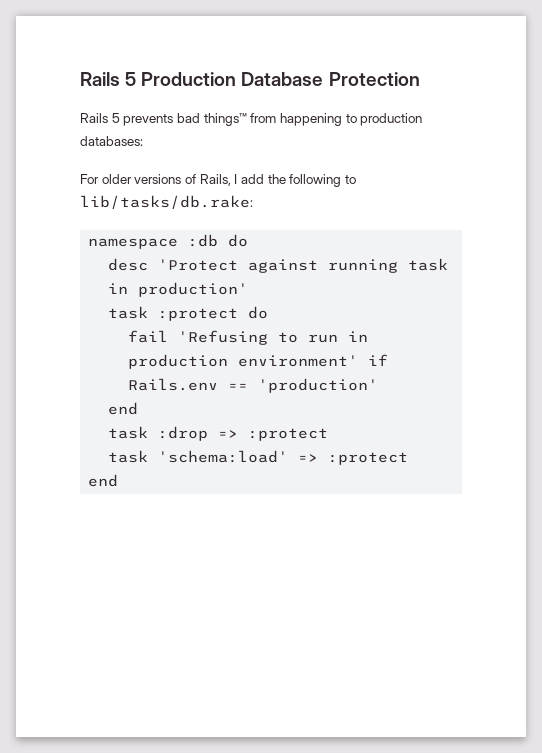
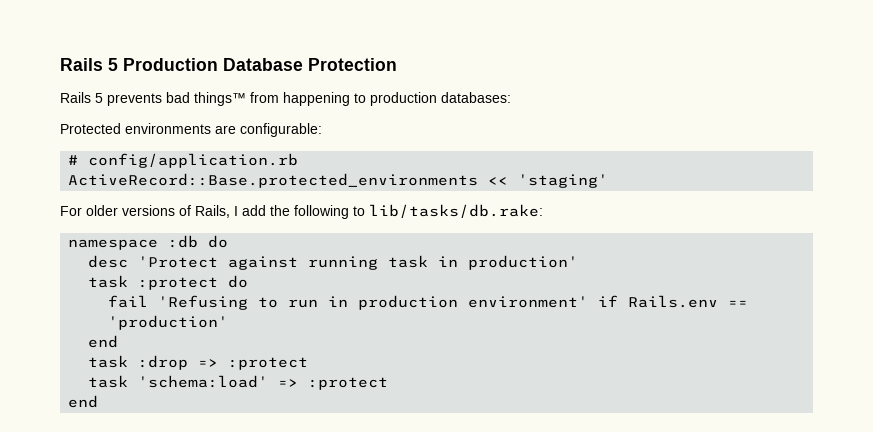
+ Protected environments are configurable:
+ # config/application.rb
+ ActiveRecord::Base.protected_environments << 'staging'

